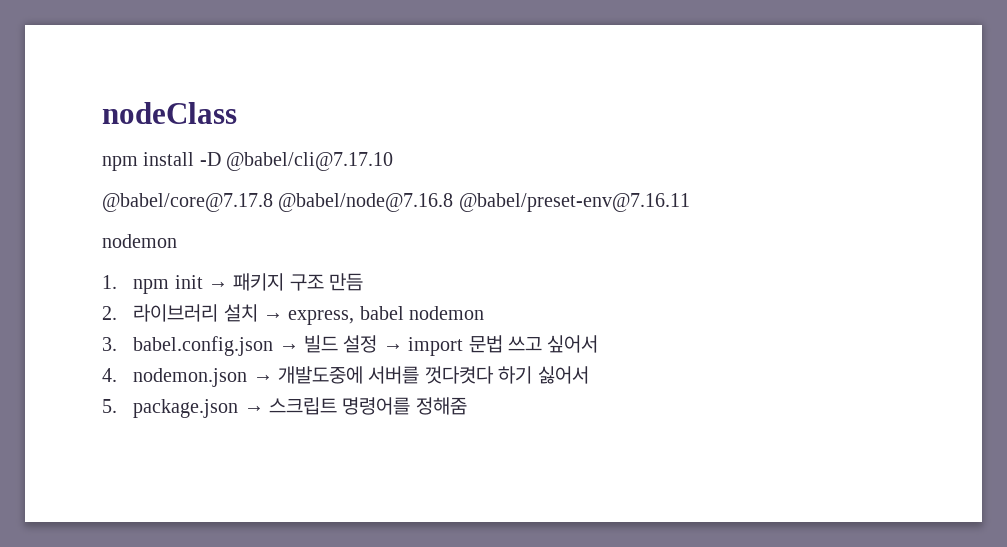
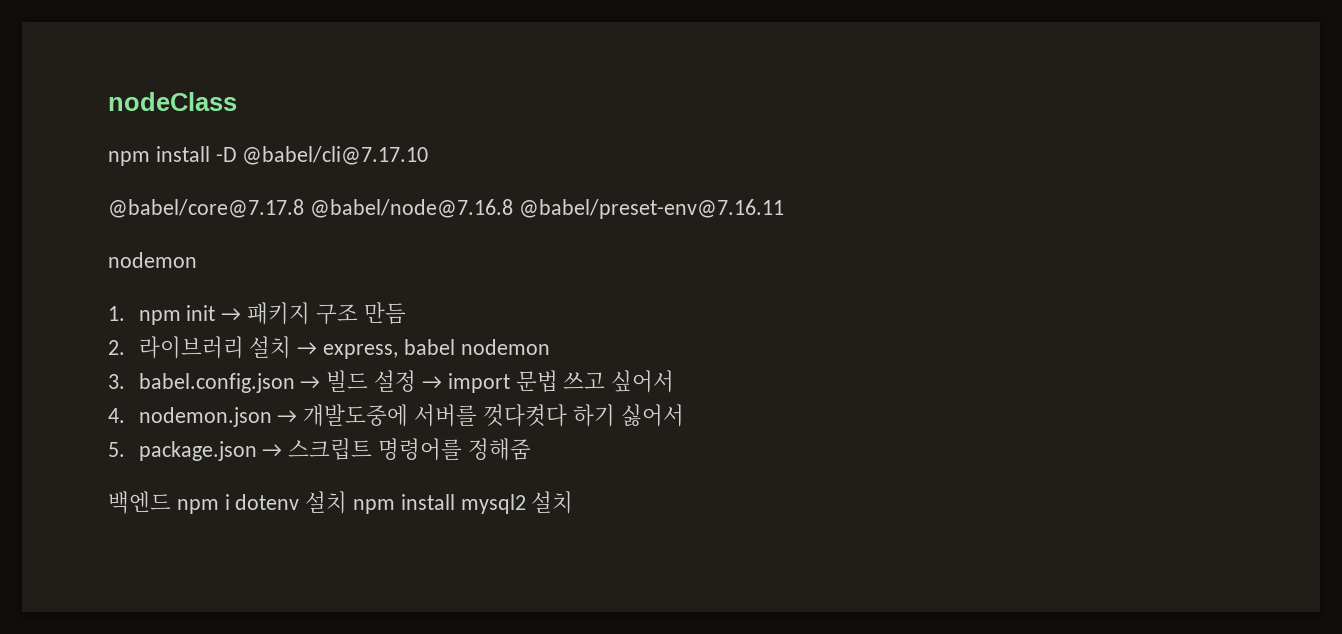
+ 백엔드 npm i dotenv 설치 npm install mysql2 설치

